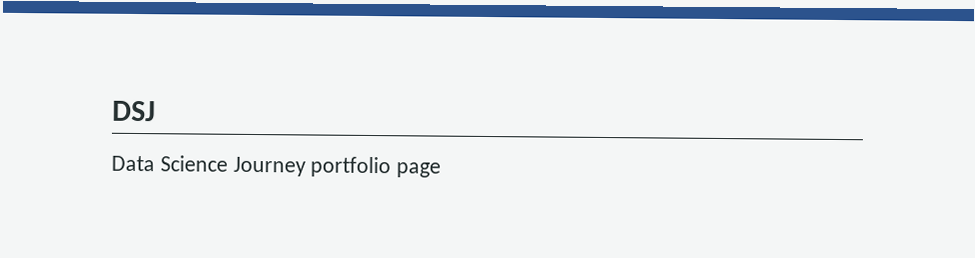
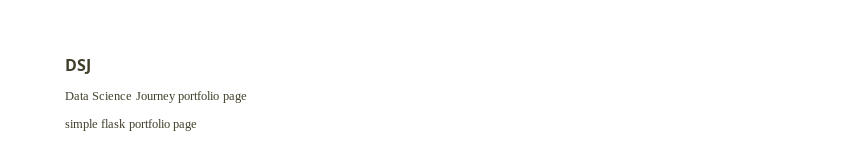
+ simple flask portfolio page

